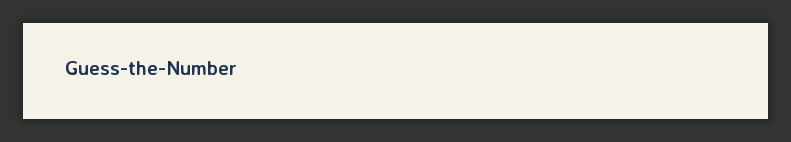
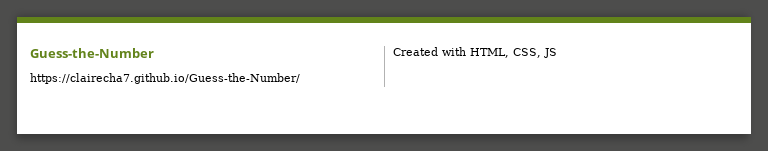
+ https://clairecha7.github.io/Guess-the-Number/
+ Created with HTML, CSS, JS

